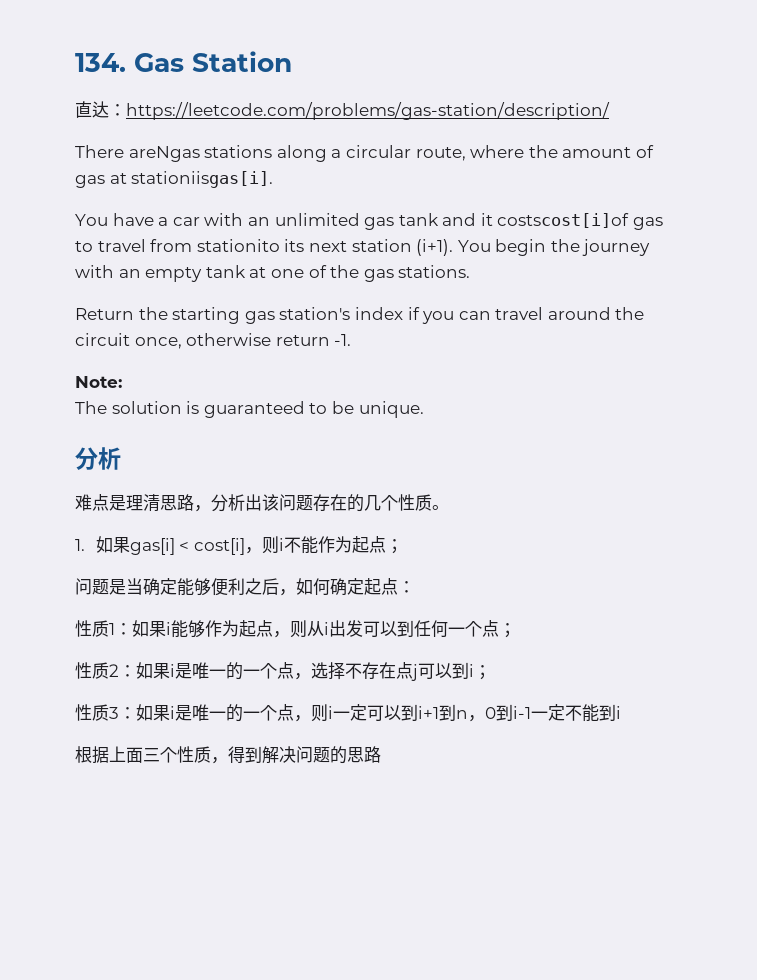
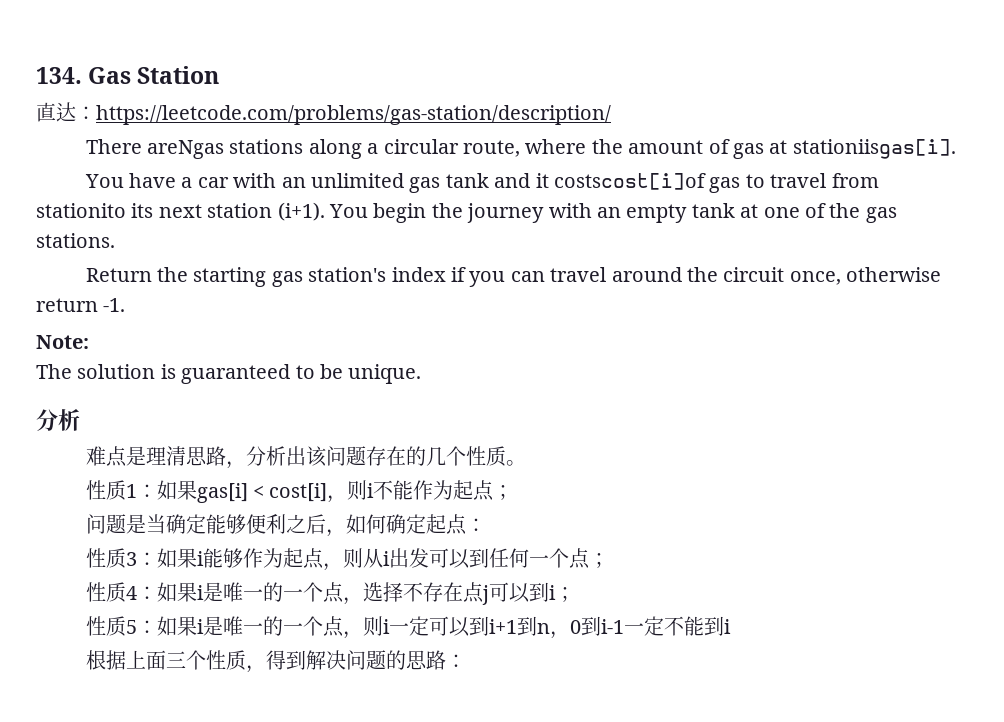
- 1.如果gas[i] < cost[i]，则i不能作为起点；
+ 性质1：如果gas[i] < cost[i]，则i不能作为起点；
- 性质1：如果i能够作为起点，则从i出发可以到任何一个点；
+ 性质3：如果i能够作为起点，则从i出发可以到任何一个点；
- 性质2：如果i是唯一的一个点，选择不存在点j可以到i；
+ 性质4：如果i是唯一的一个点，选择不存在点j可以到i；
- 性质3：如果i是唯一的一个点，则i一定可以到i+1到n，0到i-1一定不能到i
+ 性质5：如果i是唯一的一个点，则i一定可以到i+1到n，0到i-1一定不能到i
- 根据上面三个性质，得到解决问题的思路
+ 根据上面三个性质，得到解决问题的思路：

